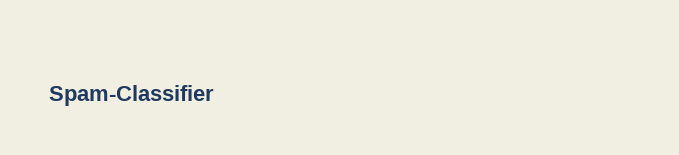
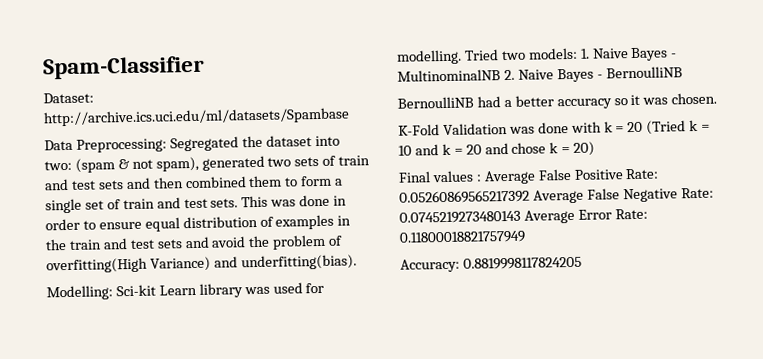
+ Dataset: http://archive.ics.uci.edu/ml/datasets/Spambase
+ Data Preprocessing: Segregated the dataset into two: (spam & not spam), generated two sets of train and test sets and then combined them to form a single set of train and test sets. This was done in order to ensure equal distribution of examples in the train and test sets and avoid the problem of overfitting(High Variance) and underfitting(bias).
+ Modelling: Sci-kit Learn library was used for modelling. Tried two models: 1. Naive Bayes - MultinominalNB 2. Naive Bayes - BernoulliNB
+ BernoulliNB had a better accuracy so it was chosen.
+ K-Fold Validation was done with k = 20 (Tried k = 10 and k = 20 and chose k = 20)
+ Final values : Average False Positive Rate: 0.05260869565217392 Average False Negative Rate: 0.0745219273480143 Average Error Rate: 0.11800018821757949
+ Accuracy: 0.8819998117824205

